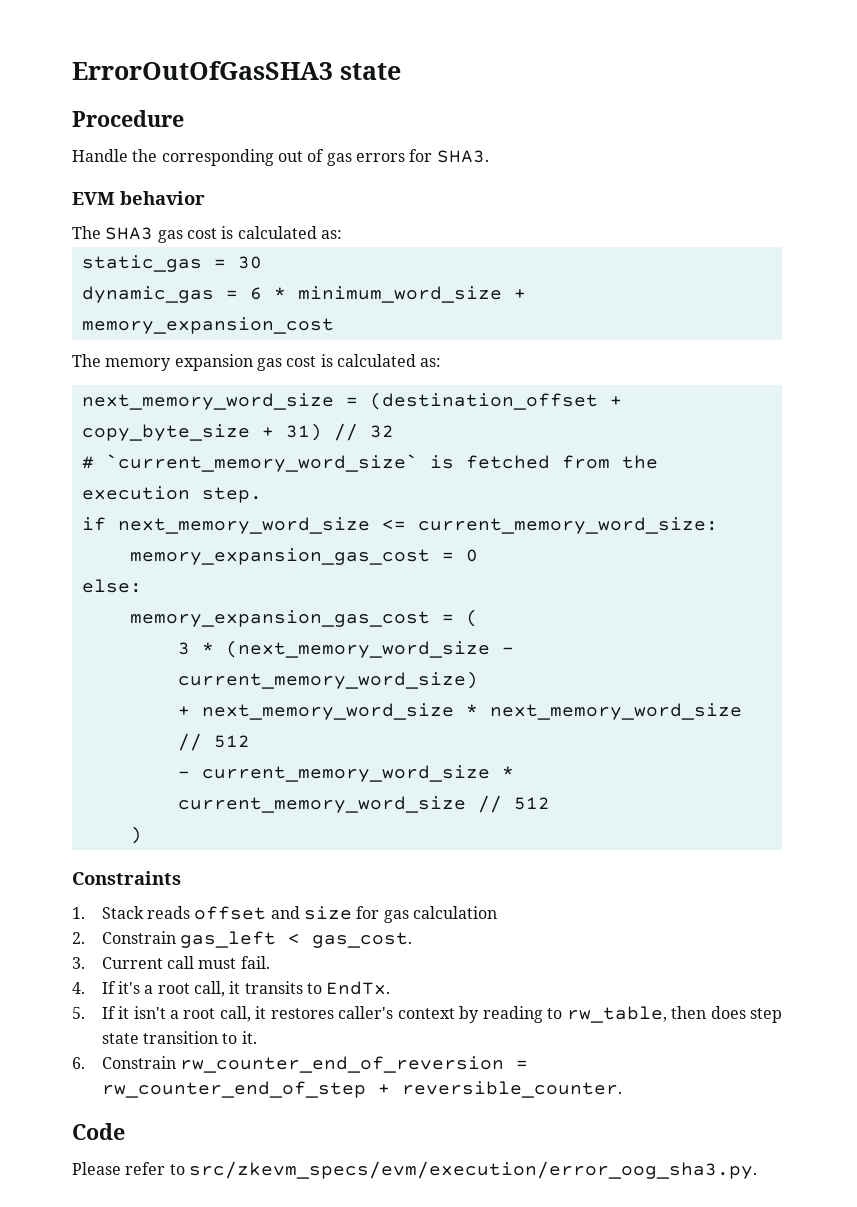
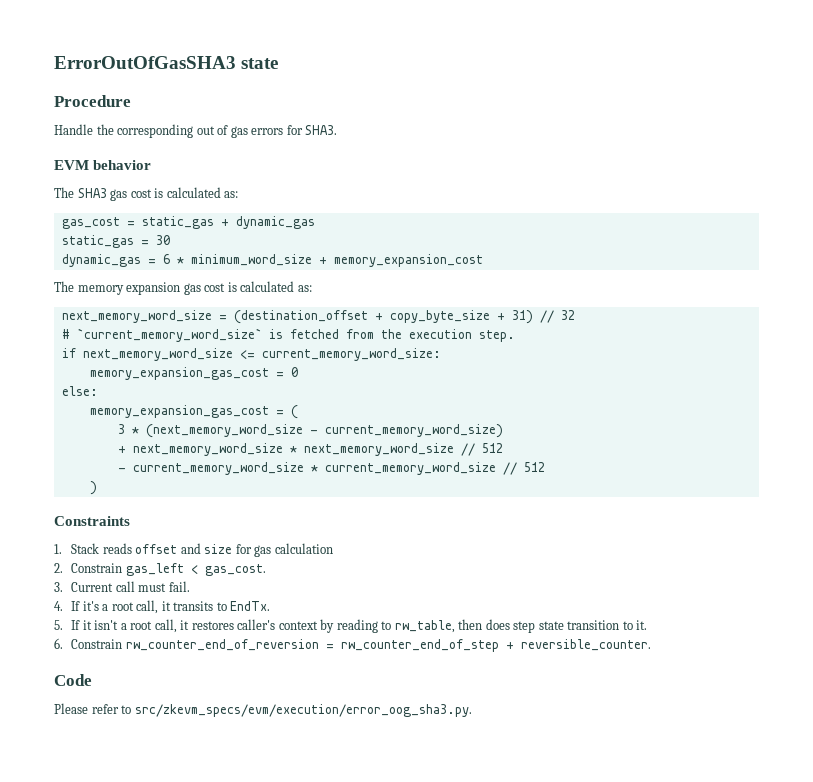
+ gas_cost = static_gas + dynamic_gas

